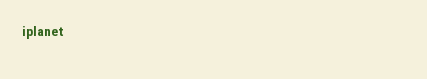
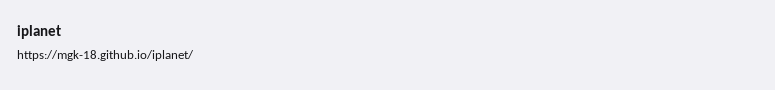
+ https://mgk-18.github.io/iplanet/

